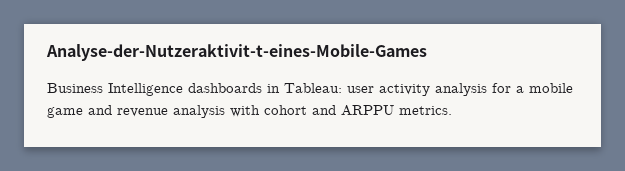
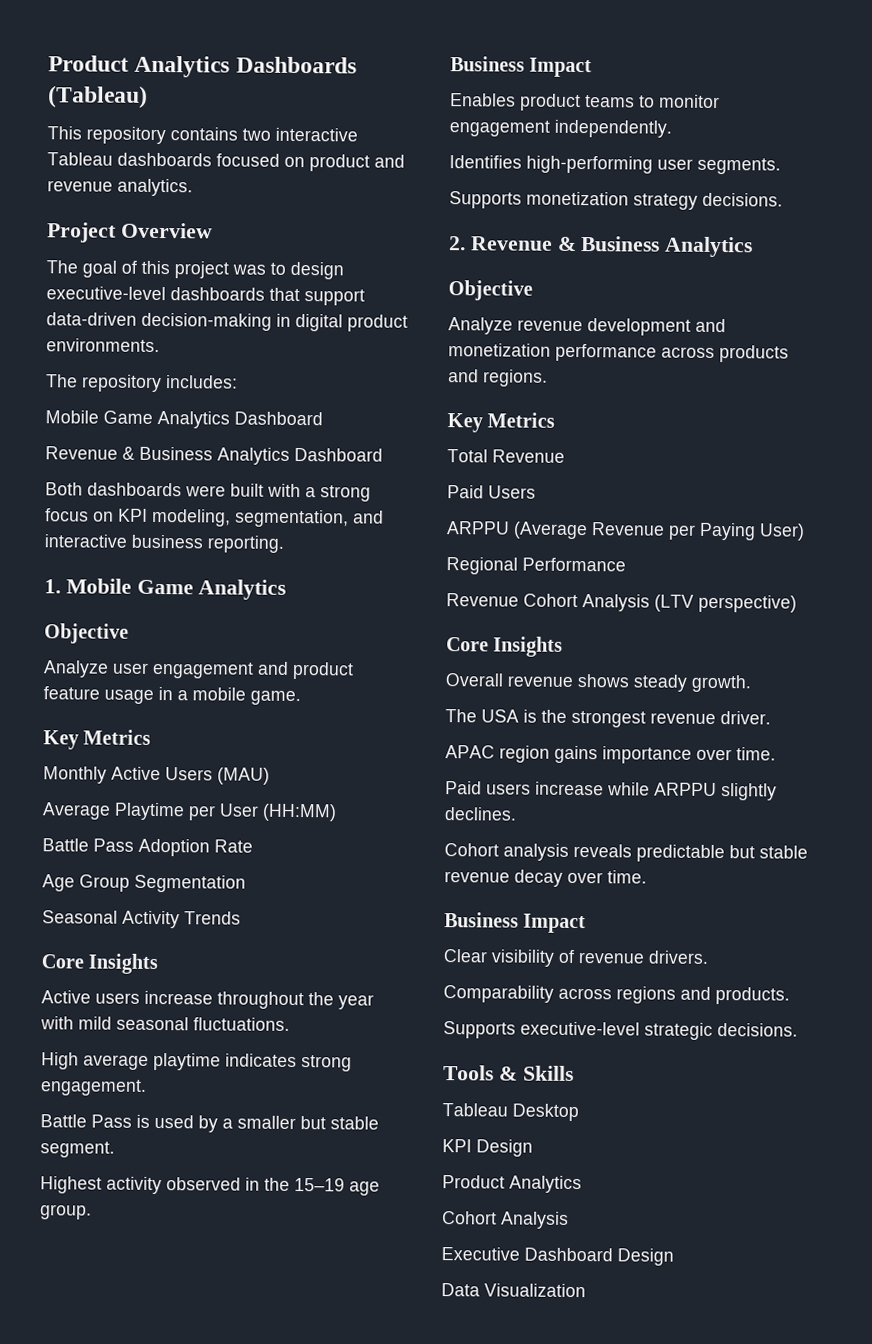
- Analyse-der-Nutzeraktivit-t-eines-Mobile-Games
- Business Intelligence dashboards in Tableau: user activity analysis for a mobile game and revenue analysis with cohort and ARPPU metrics.
+ Product Analytics Dashboards (Tableau)
+ This repository contains two interactive Tableau dashboards focused on product and revenue analytics.
+ Project Overview
+ The goal of this project was to design executive-level dashboards that support data-driven decision-making in digital product environments.
+ The repository includes:
+ Mobile Game Analytics Dashboard
+ Revenue & Business Analytics Dashboard
+ Both dashboards were built with a strong focus on KPI modeling, segmentation, and interactive business reporting.
+ 1. Mobile Game Analytics
+ Objective
+ Analyze user engagement and product feature usage in a mobile game.
+ Key Metrics
+ Monthly Active Users (MAU)
+ Average Playtime per User (HH:MM)
+ Battle Pass Adoption Rate
+ Age Group Segmentation
+ Seasonal Activity Trends
+ Core Insights
+ Active users increase throughout the year with mild seasonal fluctuations.
+ High average playtime indicates strong engagement.
+ Battle Pass is used by a smaller but stable segment.
+ Highest activity observed in the 15–19 age group.
+ Business Impact
+ Enables product teams to monitor engagement independently.
+ Identifies high-performing user segments.
+ Supports monetization strategy decisions.
+ 2. Revenue & Business Analytics
+ Objective
+ Analyze revenue development and monetization performance across products and regions.
+ Key Metrics
+ Total Revenue
+ Paid Users
+ ARPPU (Average Revenue per Paying User)
+ Regional Performance
+ Revenue Cohort Analysis (LTV perspective)
+ Core Insights
+ Overall revenue shows steady growth.
+ The USA is the strongest revenue driver.
+ APAC region gains importance over time.
+ Paid users increase while ARPPU slightly declines.
+ Cohort analysis reveals predictable but stable revenue decay over time.
+ Business Impact
+ Clear visibility of revenue drivers.
+ Comparability across regions and products.
+ Supports executive-level strategic decisions.
+ Tools & Skills
+ Tableau Desktop
+ KPI Design
+ Product Analytics
+ Cohort Analysis
+ Executive Dashboard Design
+ Data Visualization

